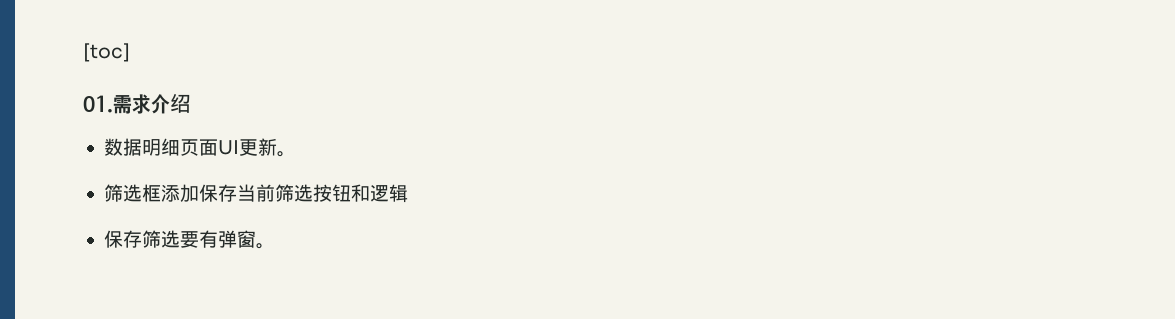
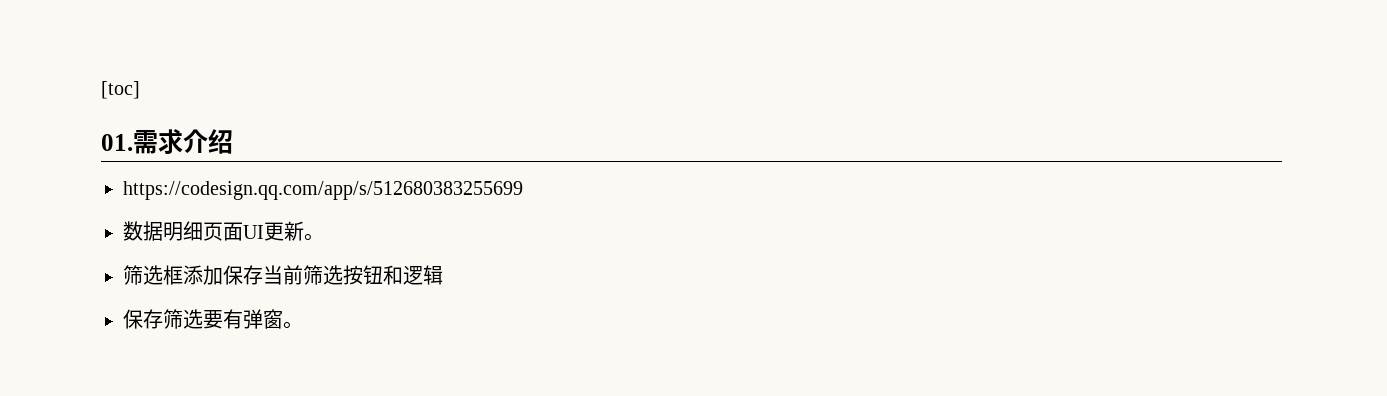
+ https://codesign.qq.com/app/s/512680383255699

